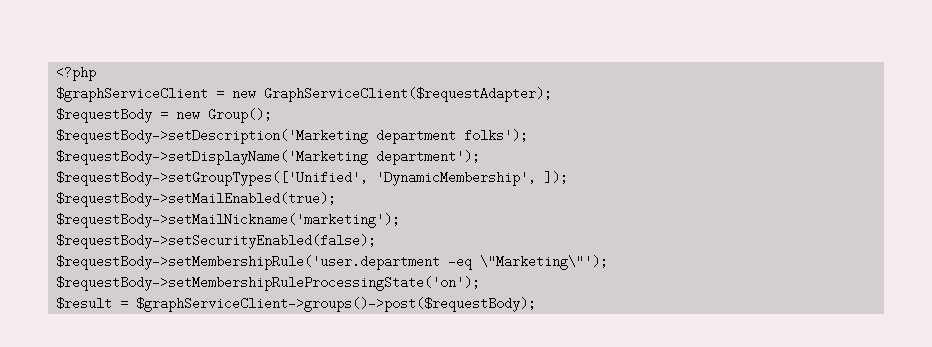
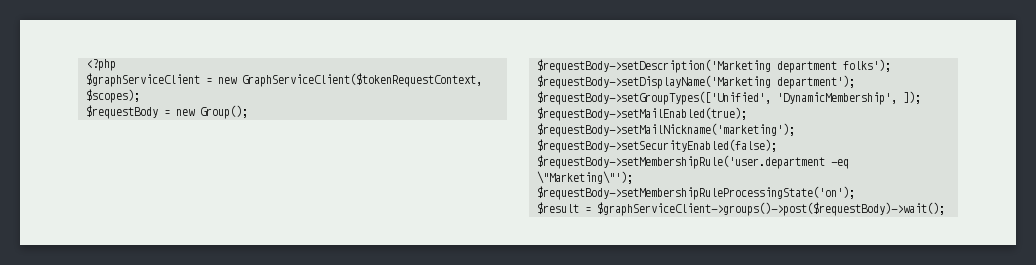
- $graphServiceClient = new GraphServiceClient($requestAdapter);
+ $graphServiceClient = new GraphServiceClient($tokenRequestContext, $scopes);
- $result = $graphServiceClient->groups()->post($requestBody);
+ $result = $graphServiceClient->groups()->post($requestBody)->wait();

